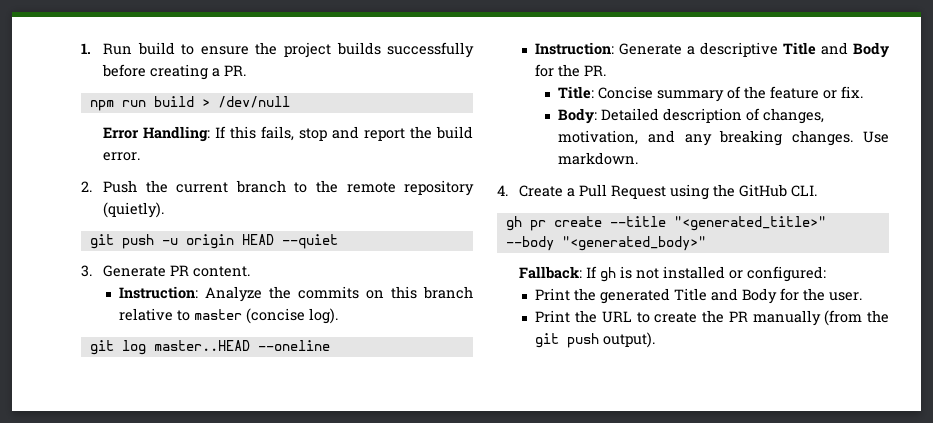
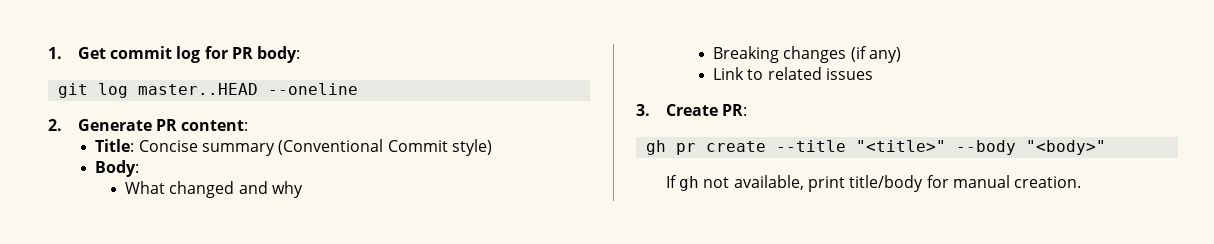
- 1. Run build to ensure the project builds successfully before creating a PR.
- npm run build > /dev/null
- Error Handling: If this fails, stop and report the build error.
- 2. Push the current branch to the remote repository (quietly).
- git push -u origin HEAD --quiet
- 3. Generate PR content.
- Instruction: Analyze the commits on this branch relative to master (concise log).
+ 1. Get commit log for PR body:
  git log master..HEAD --oneline
- Instruction: Generate a descriptive Title and Body for the PR.
- Title: Concise summary of the feature or fix.
- Body: Detailed description of changes, motivation, and any breaking changes. Use markdown.
- 4. Create a Pull Request using the GitHub CLI.
- gh pr create --title "<generated_title>" --body "<generated_body>"
- Fallback: If gh is not installed or configured:
- Print the generated Title and Body for the user.
- Print the URL to create the PR manually (from the git push output).
+ 2. Generate PR content:
+ Title: Concise summary (Conventional Commit style)
+ Body:
+ What changed and why
+ Breaking changes (if any)
+ Link to related issues
+ 3. Create PR:
+ gh pr create --title "<title>" --body "<body>"
+ If gh not available, print title/body for manual creation.

